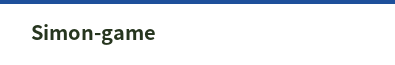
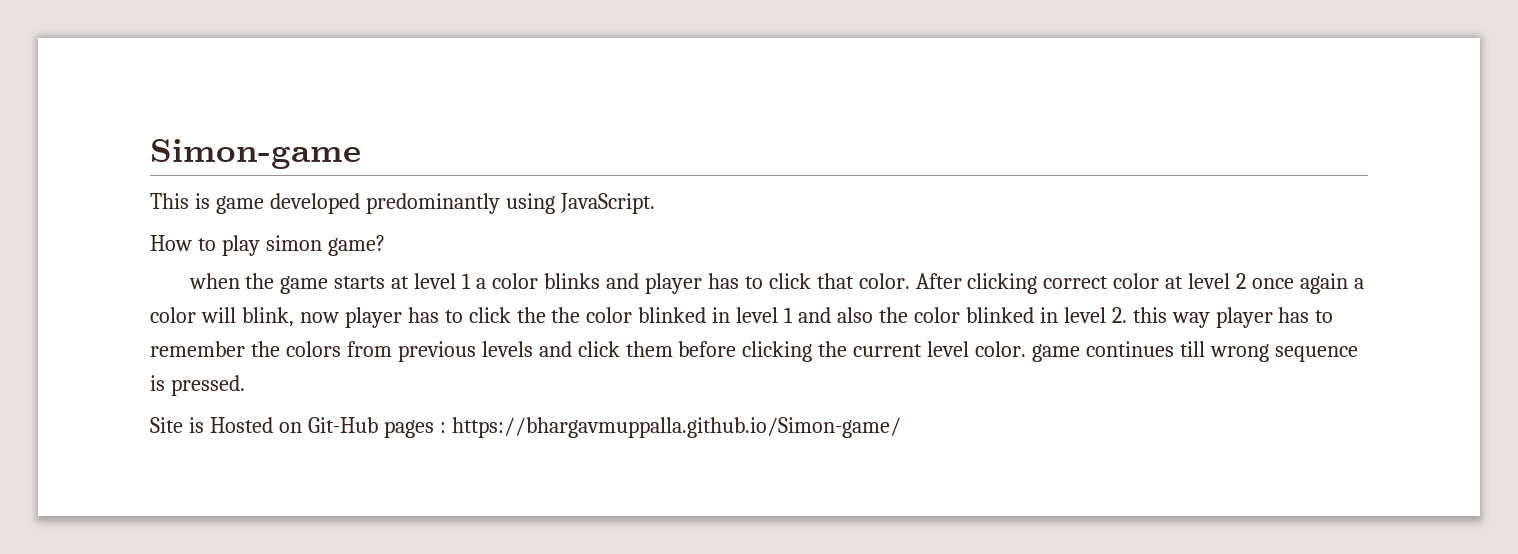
+ This is game developed predominantly using JavaScript.
+ How to play simon game?
+ when the game starts at level 1 a color blinks and player has to click that color. After clicking correct color at level 2 once again a color will blink, now player has to click the the color blinked in level 1 and also the color blinked in level 2. this way player has to remember the colors from previous levels and click them before clicking the current level color. game continues till wrong sequence is pressed.
+ Site is Hosted on Git-Hub pages : https://bhargavmuppalla.github.io/Simon-game/

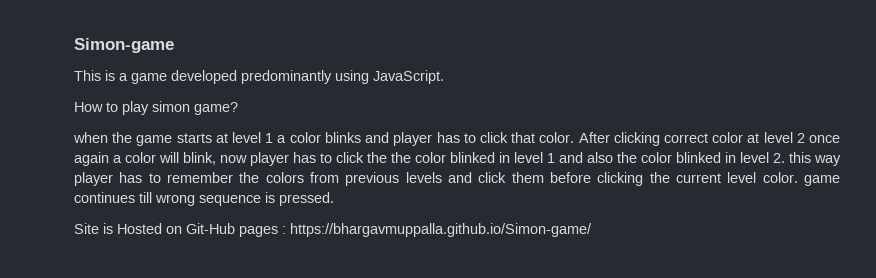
- This is game developed predominantly using JavaScript.
+ This is a game developed predominantly using JavaScript.

